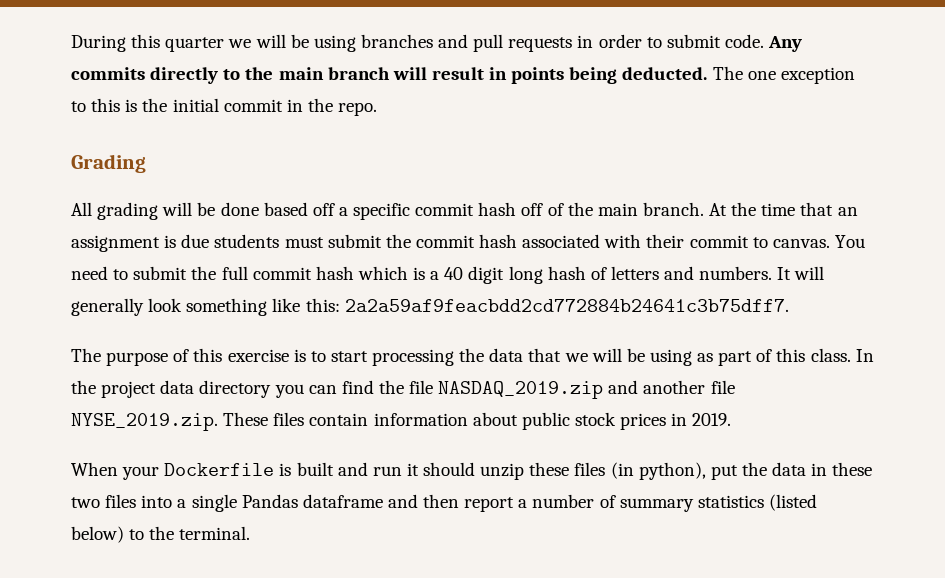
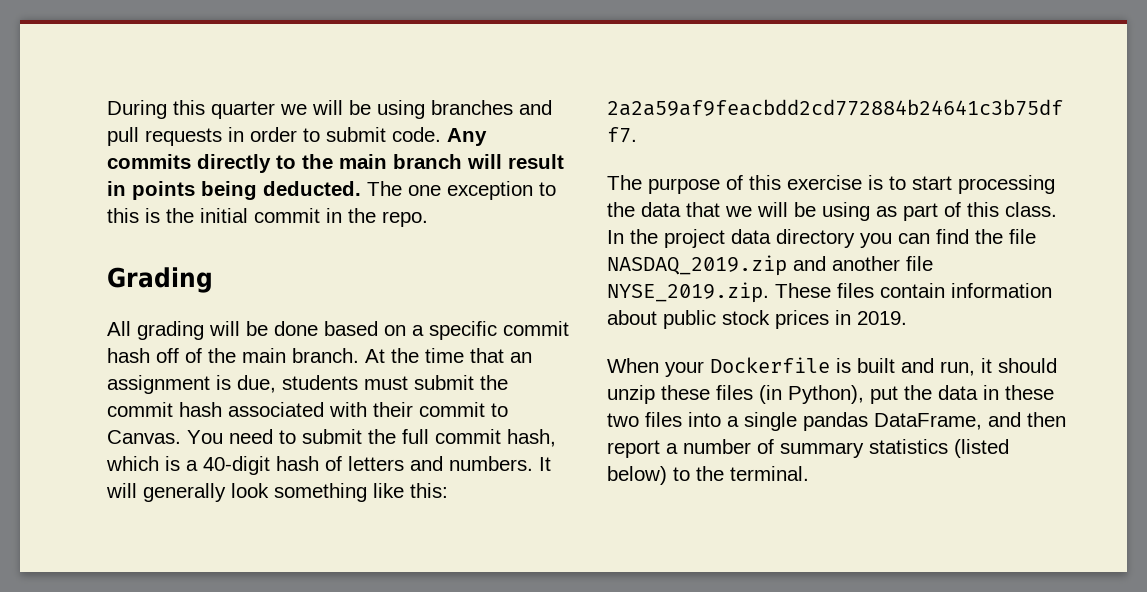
- All grading will be done based off a specific commit hash off of the main branch.
+ All grading will be done based on a specific commit hash off of the main branch.
- At the time that an assignment is due students must submit the commit hash associated with their commit to canvas.
+ At the time that an assignment is due, students must submit the commit hash associated with their commit to Canvas.
- You need to submit the full commit hash which is a 40 digit long hash of letters and numbers.
+ You need to submit the full commit hash, which is a 40-digit hash of letters and numbers.
- When your Dockerfile is built and run it should unzip these files (in python), put the data in these two files into a single Pandas dataframe and then report a number of summary statistics (listed below) to the terminal.
+ When your Dockerfile is built and run, it should unzip these files (in Python), put the data in these two files into a single pandas DataFrame, and then report a number of summary statistics (listed below) to the terminal.

